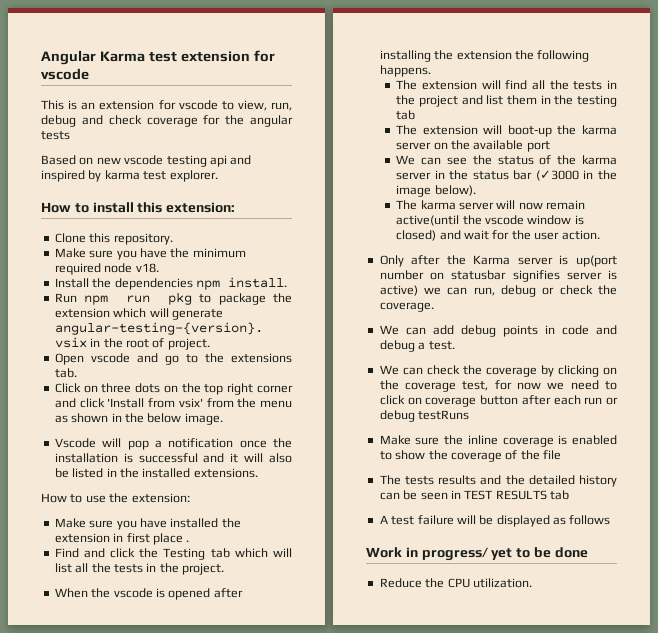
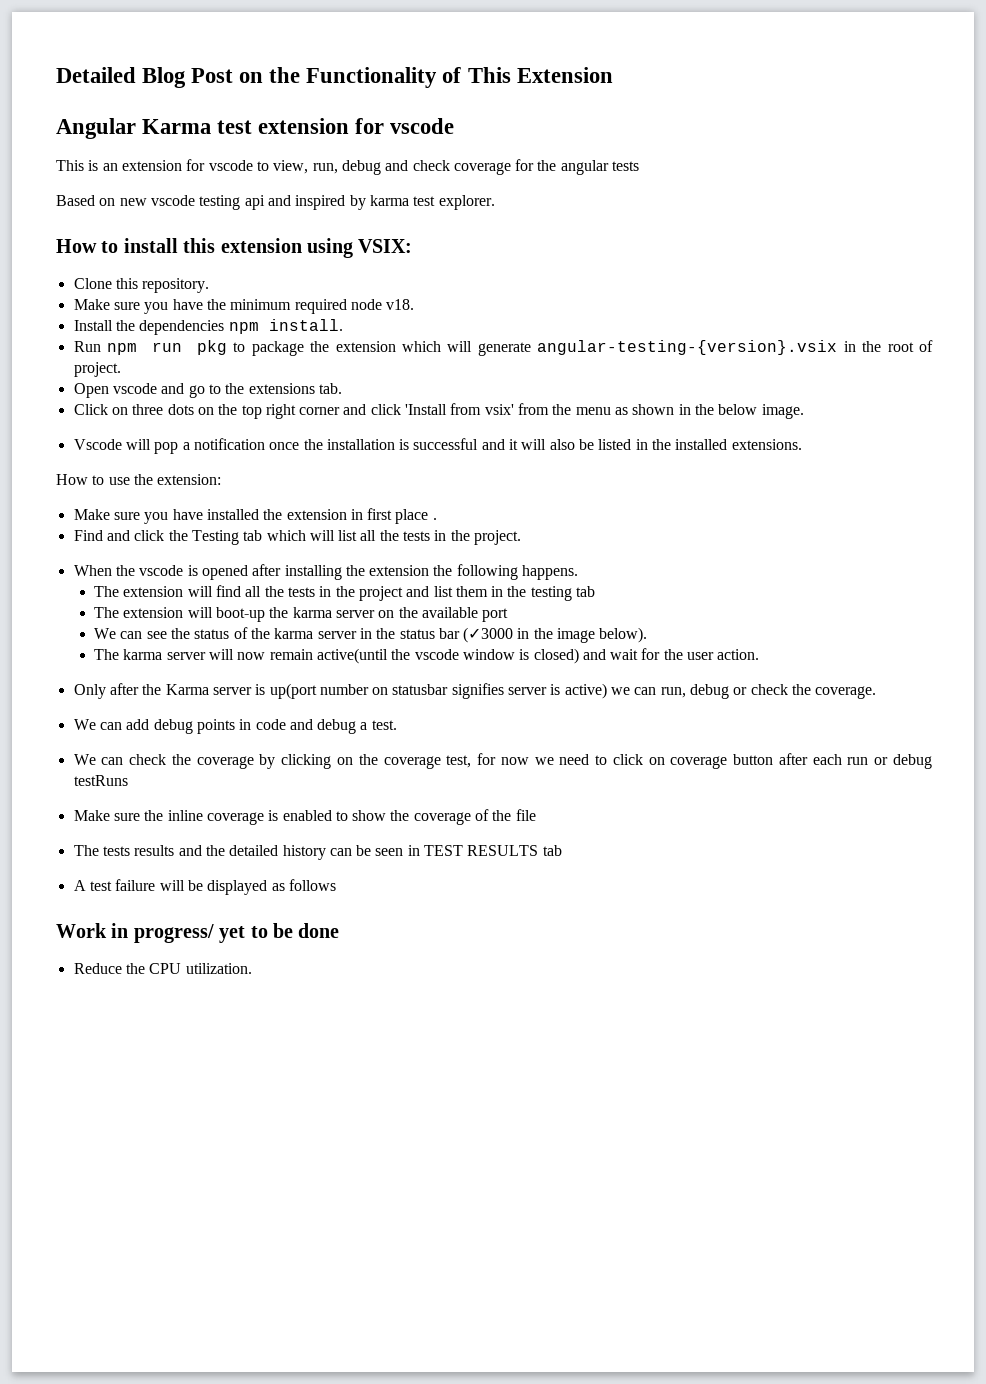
+ Detailed Blog Post on the Functionality of This Extension
- How to install this extension:
+ How to install this extension using VSIX:

